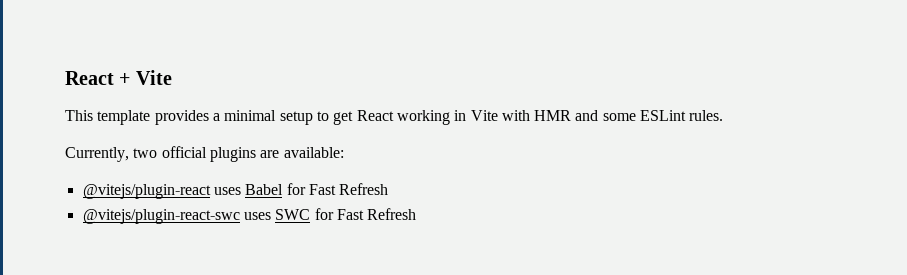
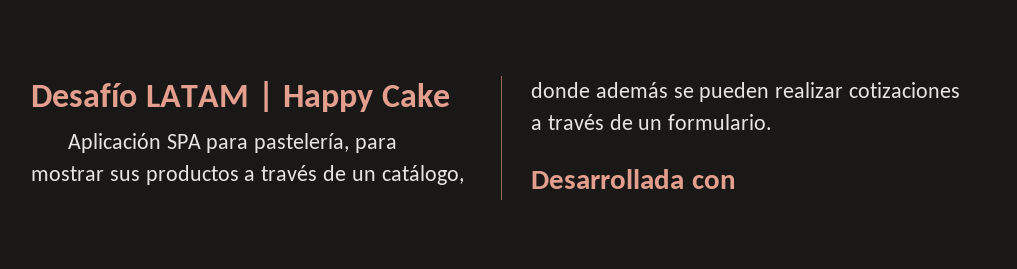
- React + Vite
- This template provides a minimal setup to get React working in Vite with HMR and some ESLint rules.
- Currently, two official plugins are available:
- @vitejs/plugin-react uses Babel for Fast Refresh
- @vitejs/plugin-react-swc uses SWC for Fast Refresh
+ Desafío LATAM | Happy Cake
+ Aplicación SPA para pastelería, para mostrar sus productos a través de un catálogo, donde además se pueden realizar cotizaciones a través de un formulario.
+ Desarrollada con

